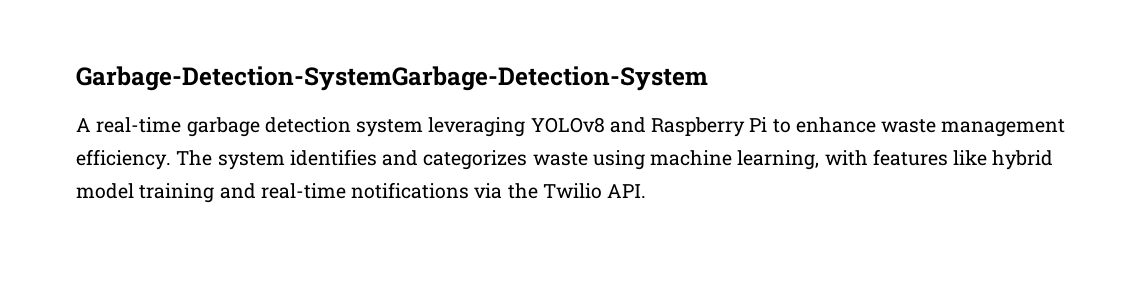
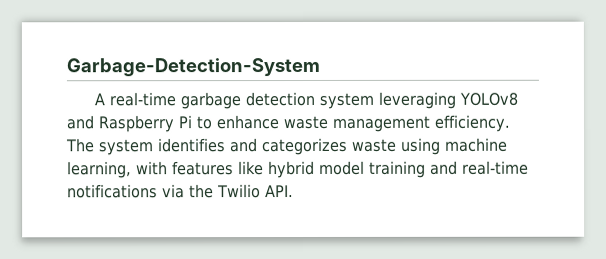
- Garbage-Detection-SystemGarbage-Detection-System
+ Garbage-Detection-System

